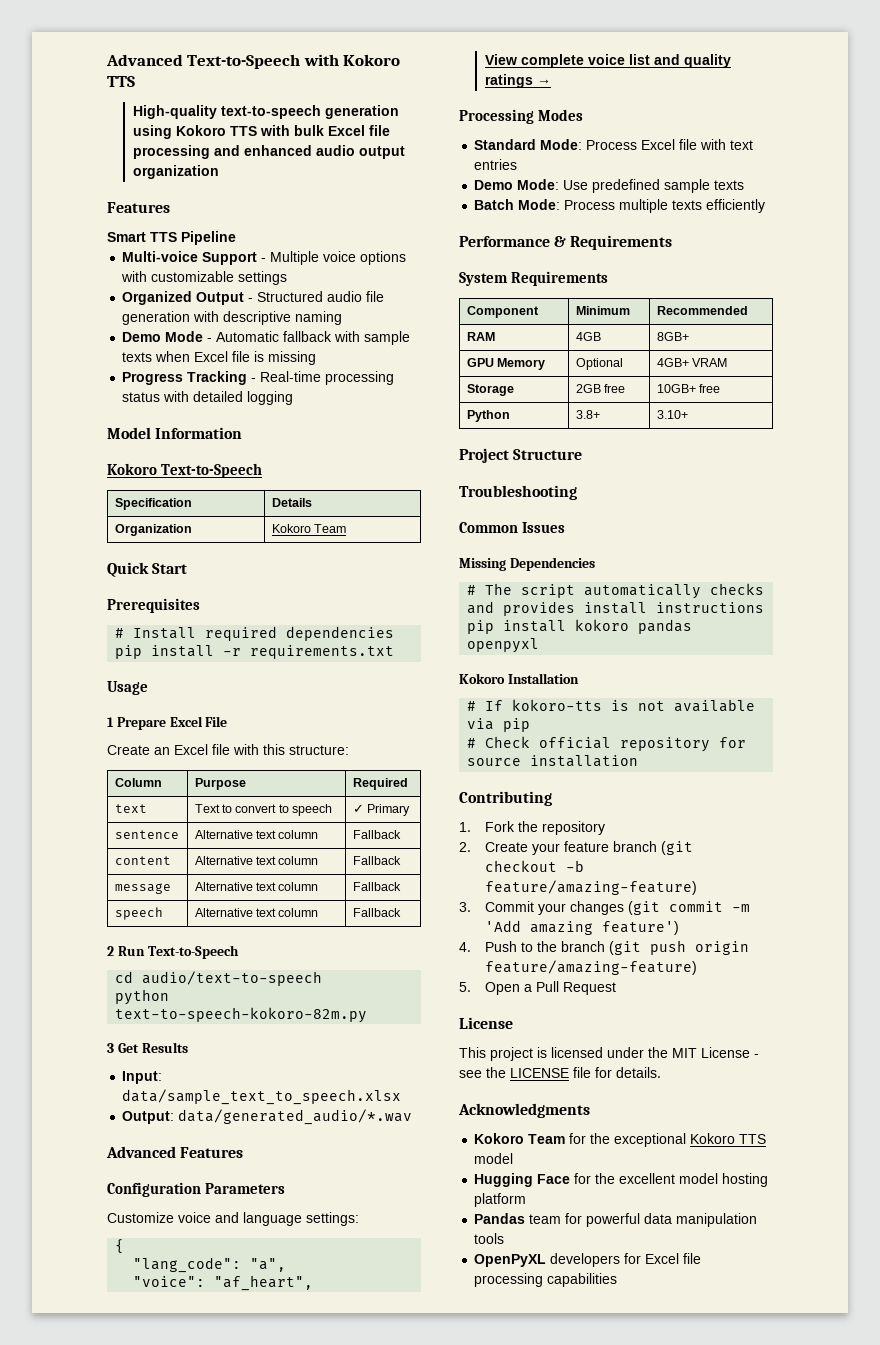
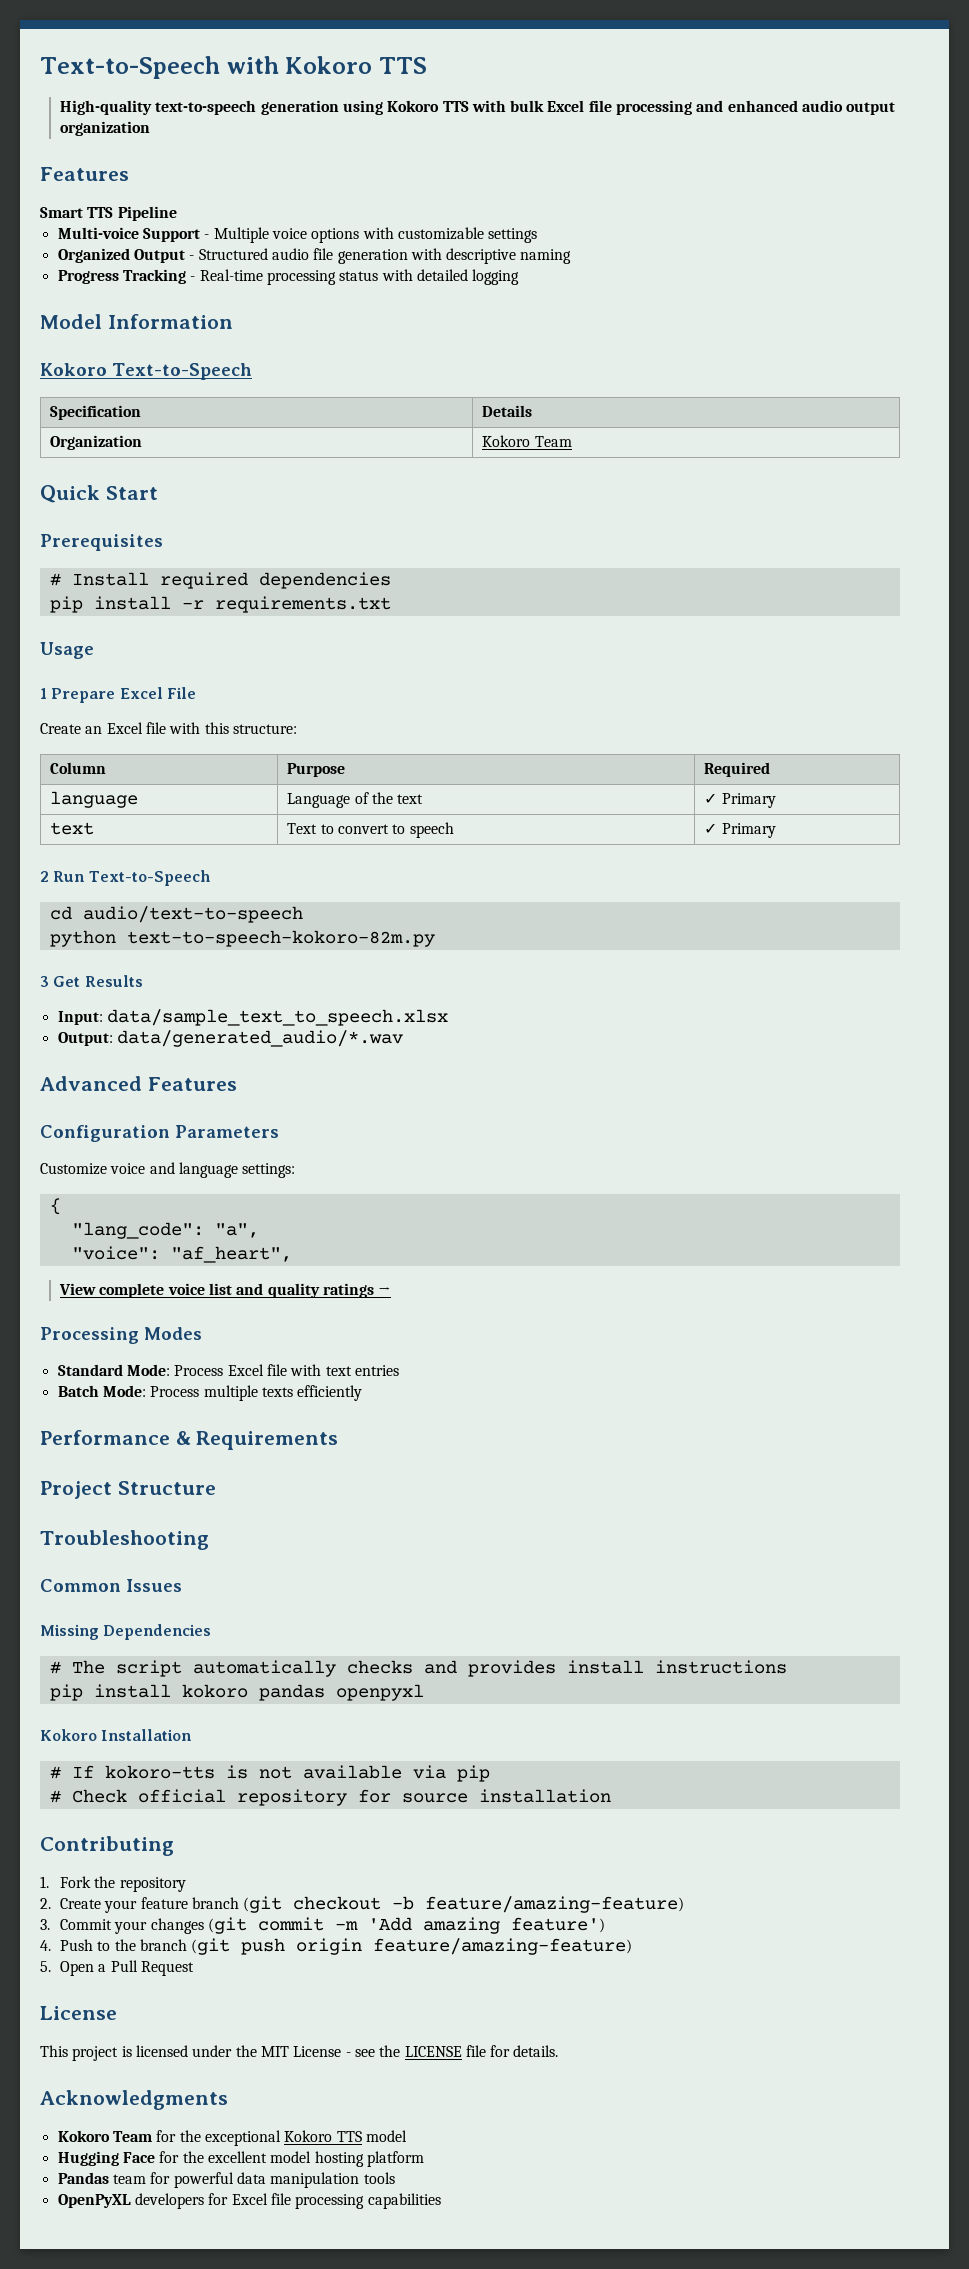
- Advanced Text-to-Speech with Kokoro TTS
+ Text-to-Speech with Kokoro TTS
- Demo Mode - Automatic fallback with sample texts when Excel file is missing
+ language | Language of the text | ✓ Primary
- sentence | Alternative text column | Fallback
- content | Alternative text column | Fallback
- message | Alternative text column | Fallback
- speech | Alternative text column | Fallback
- Demo Mode: Use predefined sample texts
- System Requirements
- Component | Minimum | Recommended
- RAM | 4GB | 8GB+
- GPU Memory | Optional | 4GB+ VRAM
- Storage | 2GB free | 10GB+ free
- Python | 3.8+ | 3.10+

